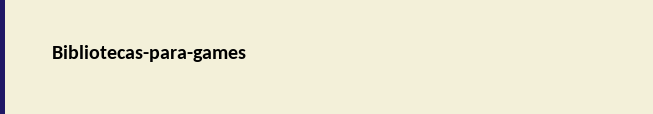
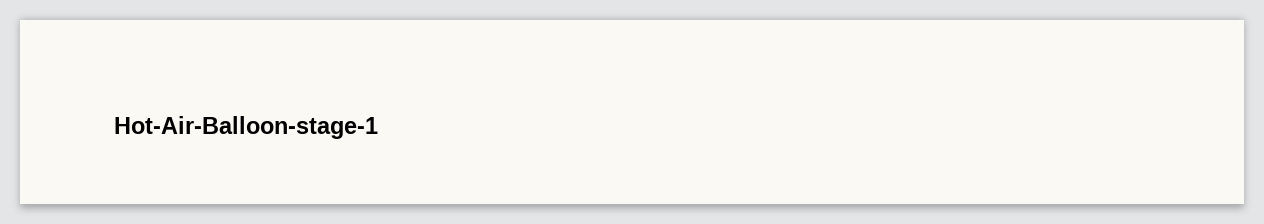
- Bibliotecas-para-games
+ Hot-Air-Balloon-stage-1

